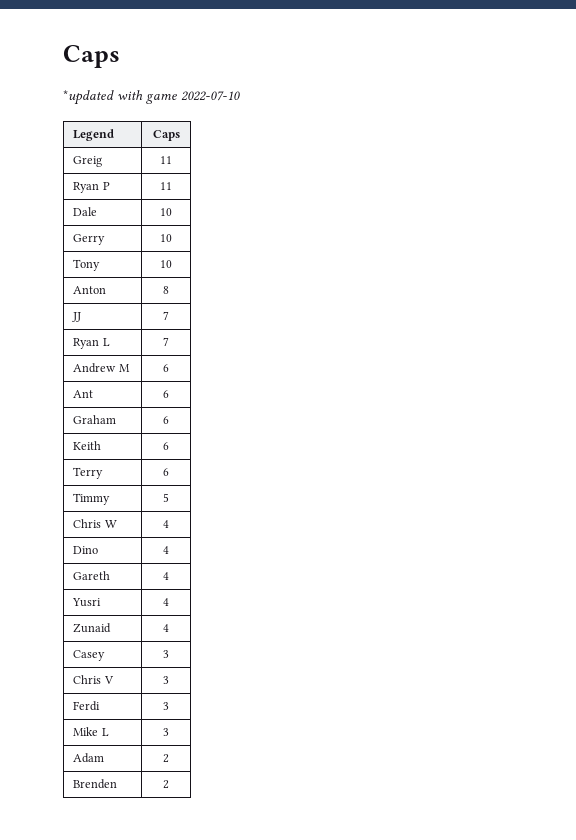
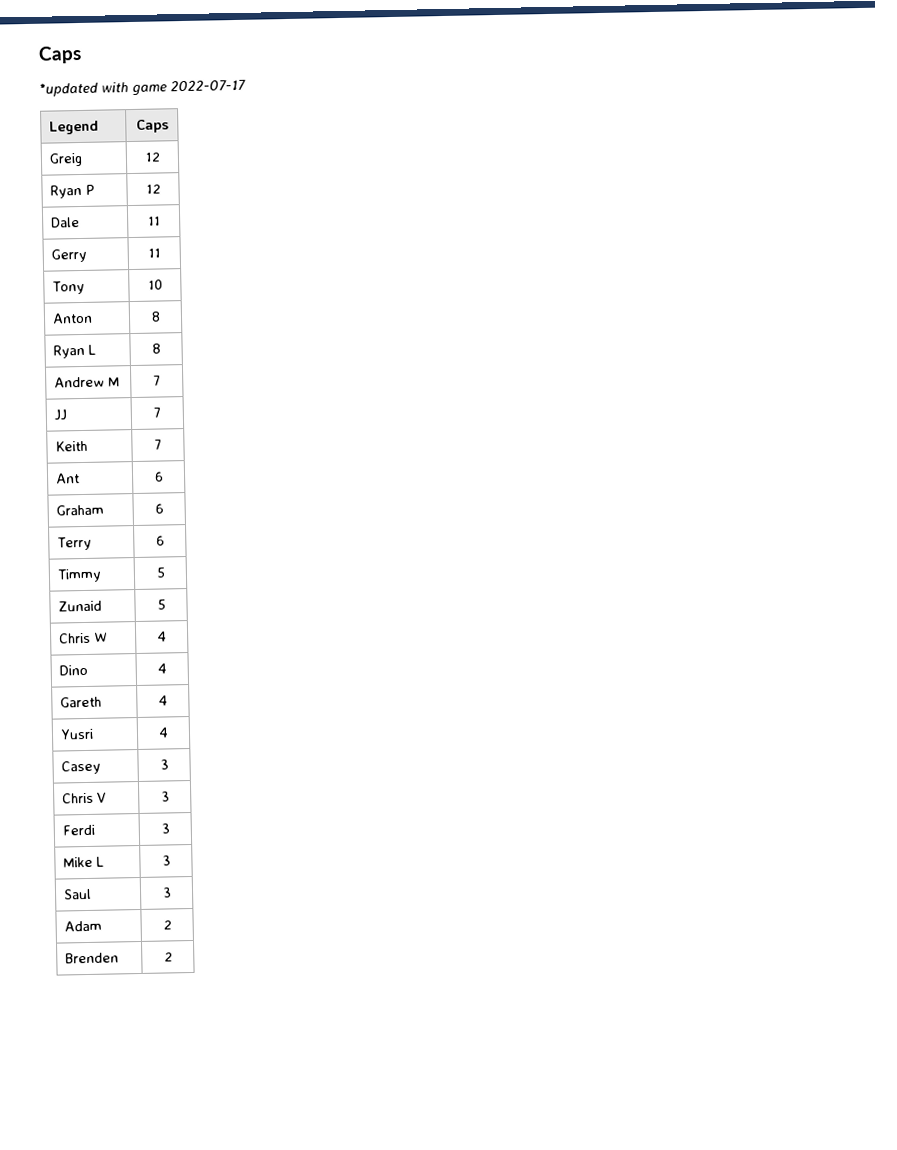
- *updated with game 2022-07-10
+ *updated with game 2022-07-17
- Greig | 11
+ Greig | 12
- Ryan P | 11
+ Ryan P | 12
- Dale | 10
+ Dale | 11
- Gerry | 10
+ Gerry | 11
+ Ryan L | 8
+ Andrew M | 7
- Ryan L | 7
- Andrew M | 6
+ Keith | 7
- Keith | 6
+ Zunaid | 5
- Zunaid | 4
+ Saul | 3

